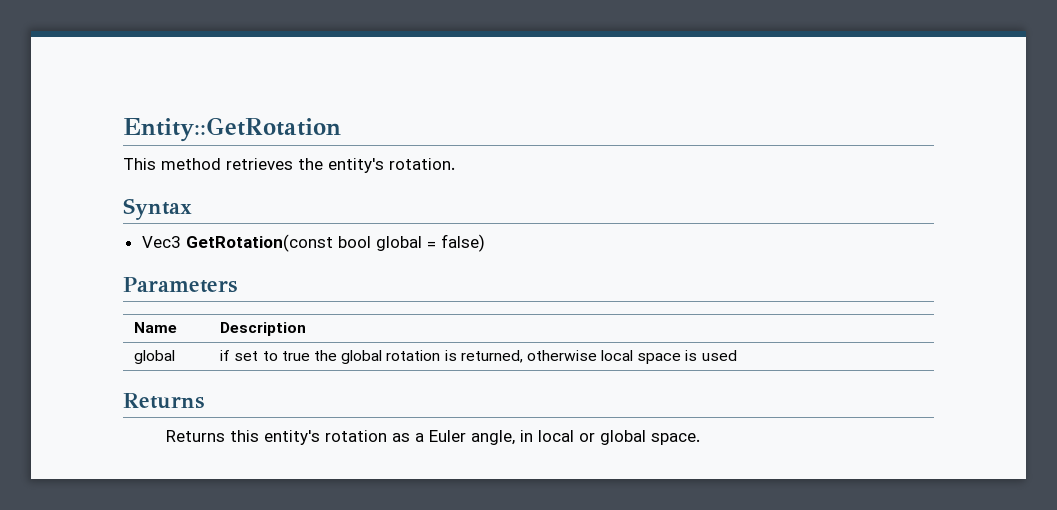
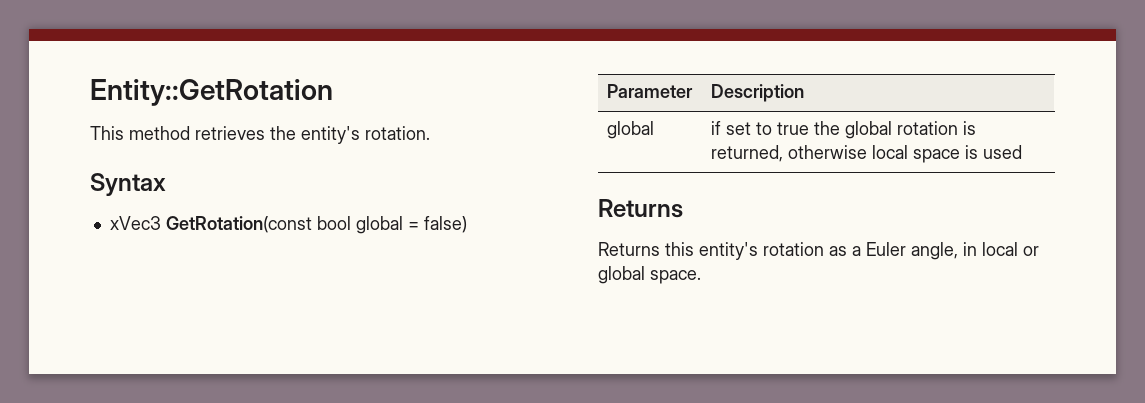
- Vec3 GetRotation(const bool global = false)
+ xVec3 GetRotation(const bool global = false)
- Parameters
- Name | Description
+ Parameter | Description

